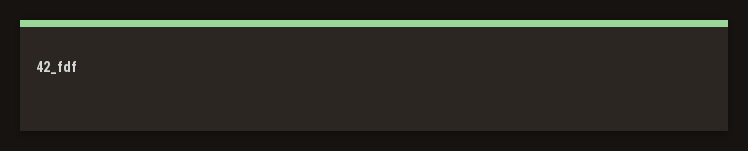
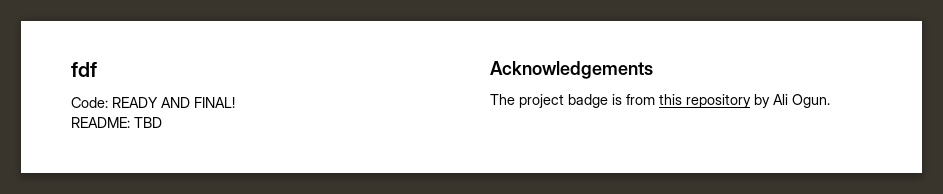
- 42_fdf
+ fdf
+ Code: READY AND FINAL!
+ README: TBD
+ Acknowledgements
+ The project badge is from this repository by Ali Ogun.

